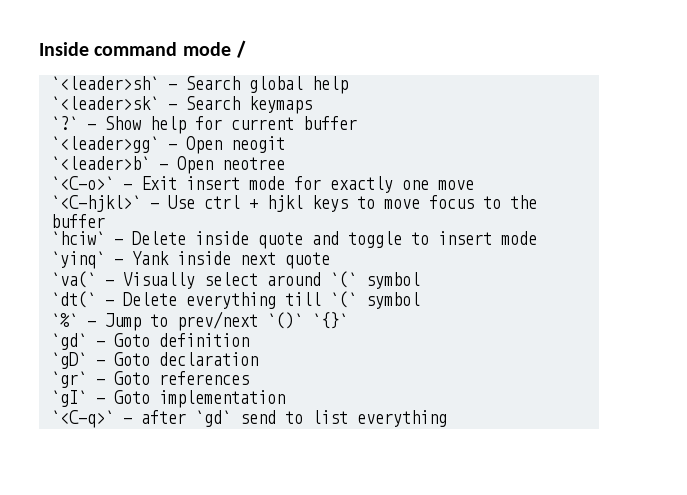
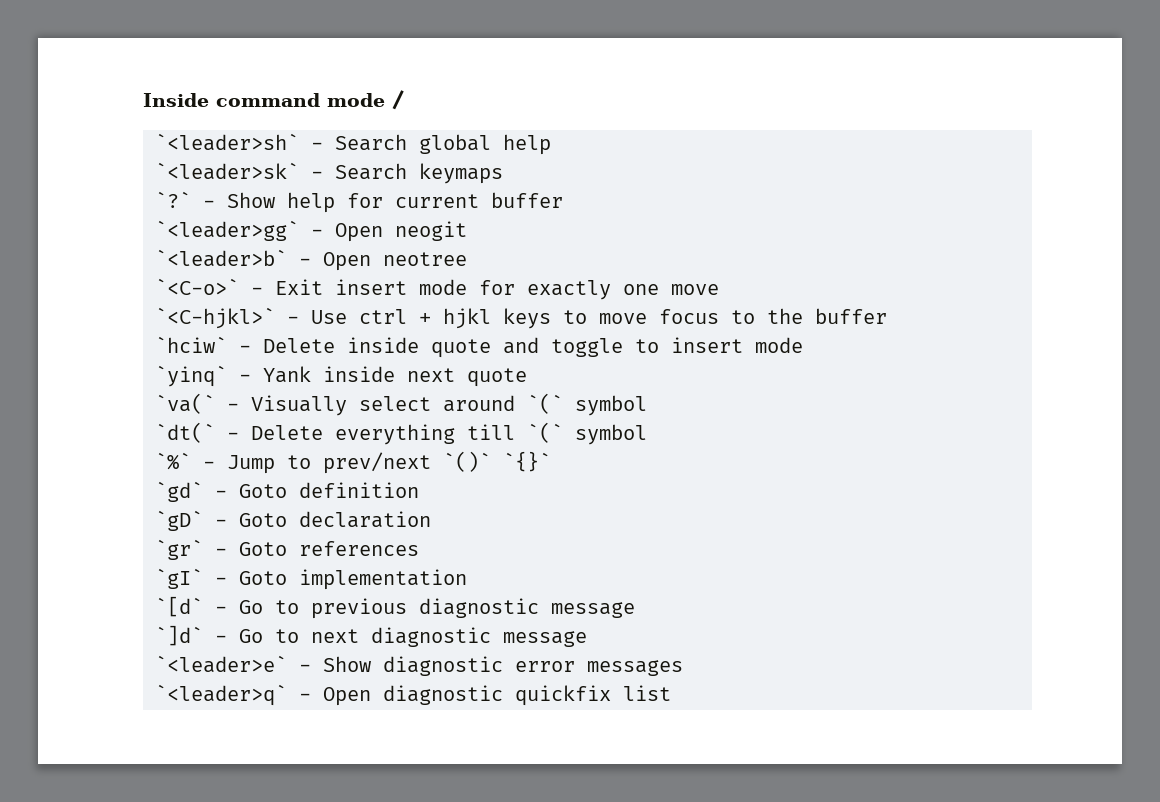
- `<C-q>` - after `gd` send to list everything
+ `[d` - Go to previous diagnostic message
+ `]d` - Go to next diagnostic message
+ `<leader>e` - Show diagnostic error messages
+ `<leader>q` - Open diagnostic quickfix list

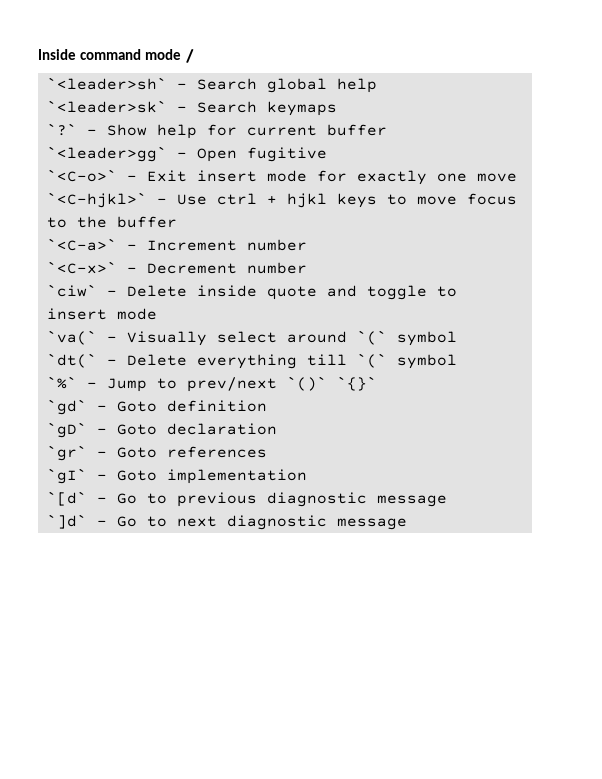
- `<leader>gg` - Open neogit
- `<leader>b` - Open neotree
+ `<leader>gg` - Open fugitive
- `hciw` - Delete inside quote and toggle to insert mode
+ `<C-a>` - Increment number
+ `<C-x>` - Decrement number
+ `ciw` - Delete inside quote and toggle to insert mode
- `yinq` - Yank inside next quote
- `<leader>e` - Show diagnostic error messages
- `<leader>q` - Open diagnostic quickfix list

